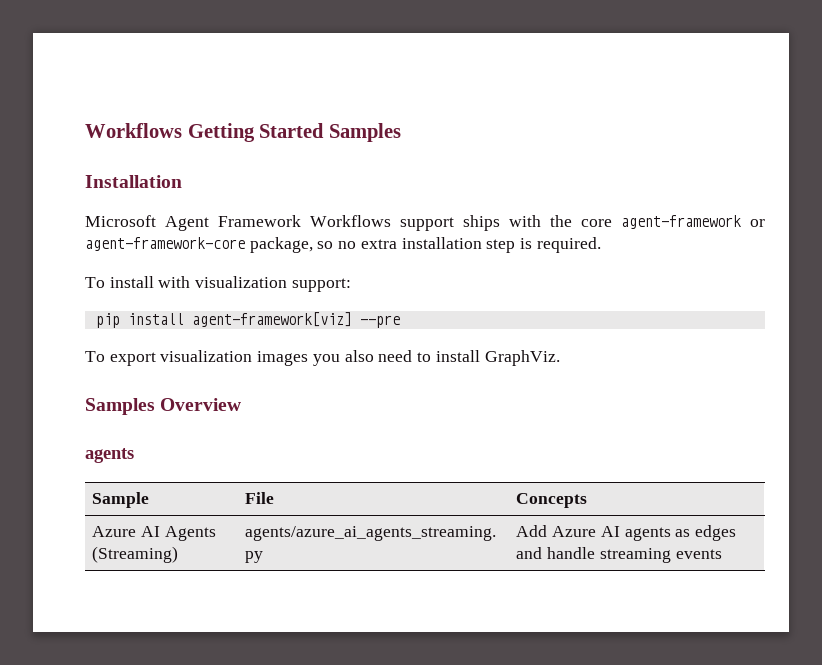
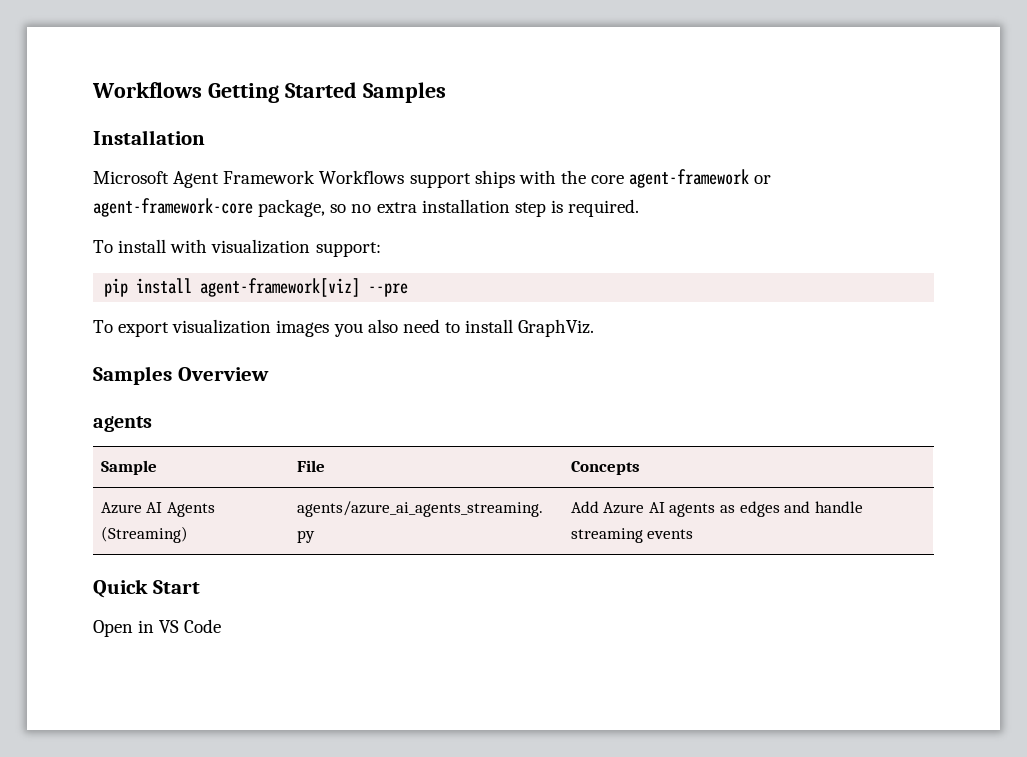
+ Quick Start
+ Open in VS Code

